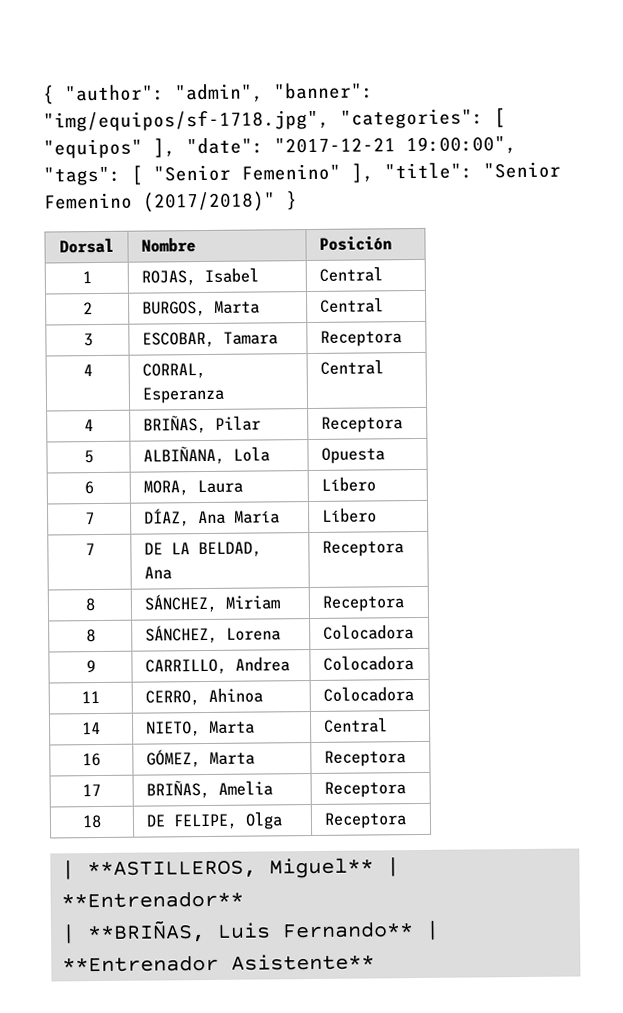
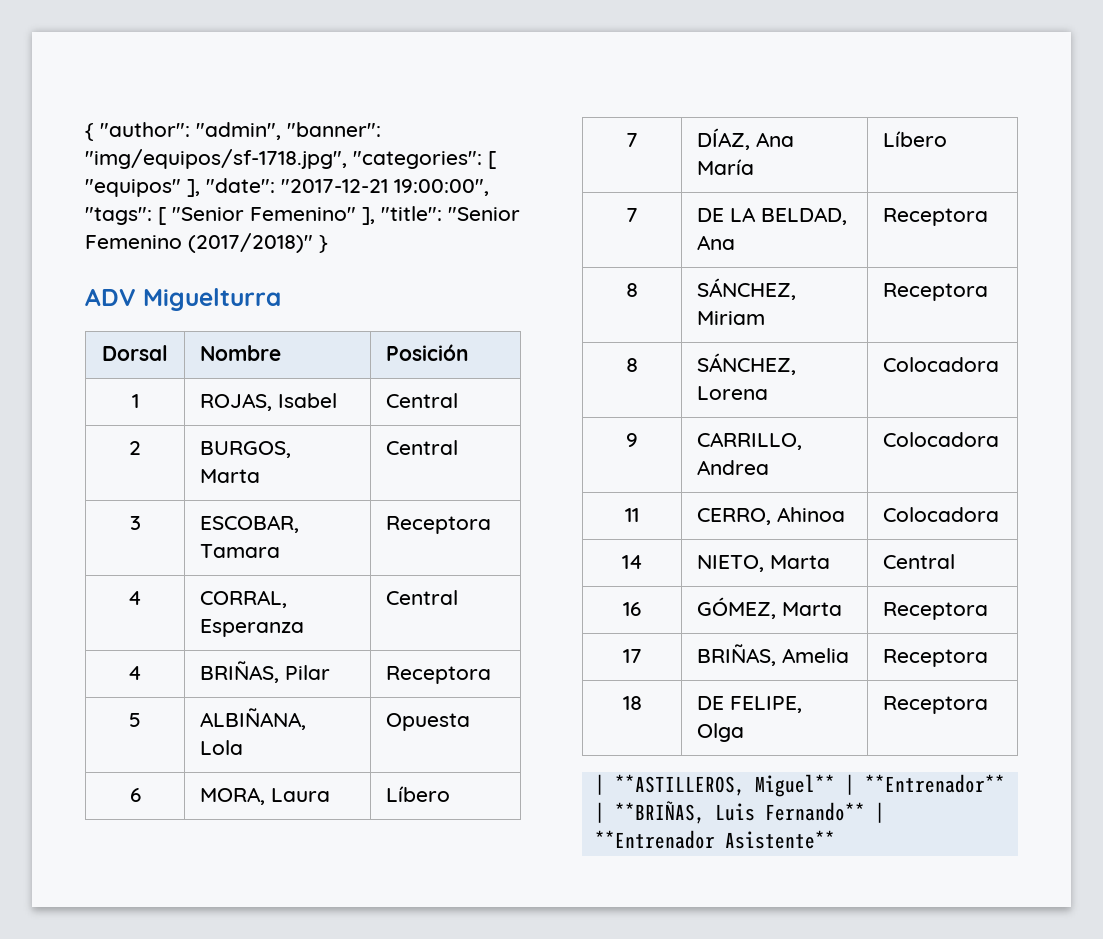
+ ADV Miguelturra

